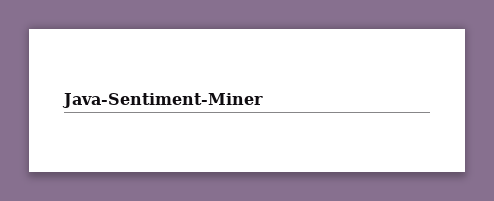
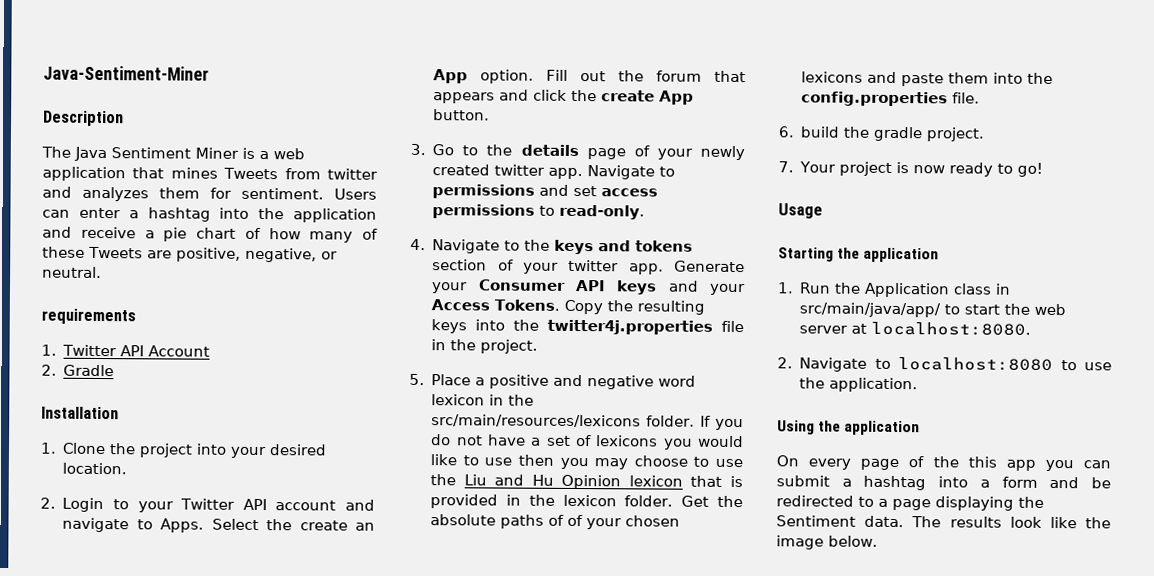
+ Description
+ The Java Sentiment Miner is a web application that mines Tweets from twitter and analyzes them for sentiment. Users can enter a hashtag into the application and receive a pie chart of how many of these Tweets are positive, negative, or neutral.
+ requirements
+ 1. Twitter API Account
+ 2. Gradle
+ Installation
+ 1. Clone the project into your desired location.
+ 2. Login to your Twitter API account and navigate to Apps. Select the create an App option. Fill out the forum that appears and click the create App button.
+ 3. Go to the details page of your newly created twitter app. Navigate to permissions and set access permissions to read-only.
+ 4. Navigate to the keys and tokens section of your twitter app. Generate your Consumer API keys and your Access Tokens. Copy the resulting keys into the twitter4j.properties file in the project.
+ 5. Place a positive and negative word lexicon in the src/main/resources/lexicons folder. If you do not have a set of lexicons you would like to use then you may choose to use the Liu and Hu Opinion lexicon that is provided in the lexicon folder. Get the absolute paths of of your chosen lexicons and paste them into the config.properties file.
+ 6. build the gradle project.
+ 7. Your project is now ready to go!
+ Usage
+ Starting the application
+ 1. Run the Application class in src/main/java/app/ to start the web server at localhost:8080.
+ 2. Navigate to localhost:8080 to use the application.
+ Using the application
+ On every page of the this app you can submit a hashtag into a form and be redirected to a page displaying the Sentiment data. The results look like the image below.

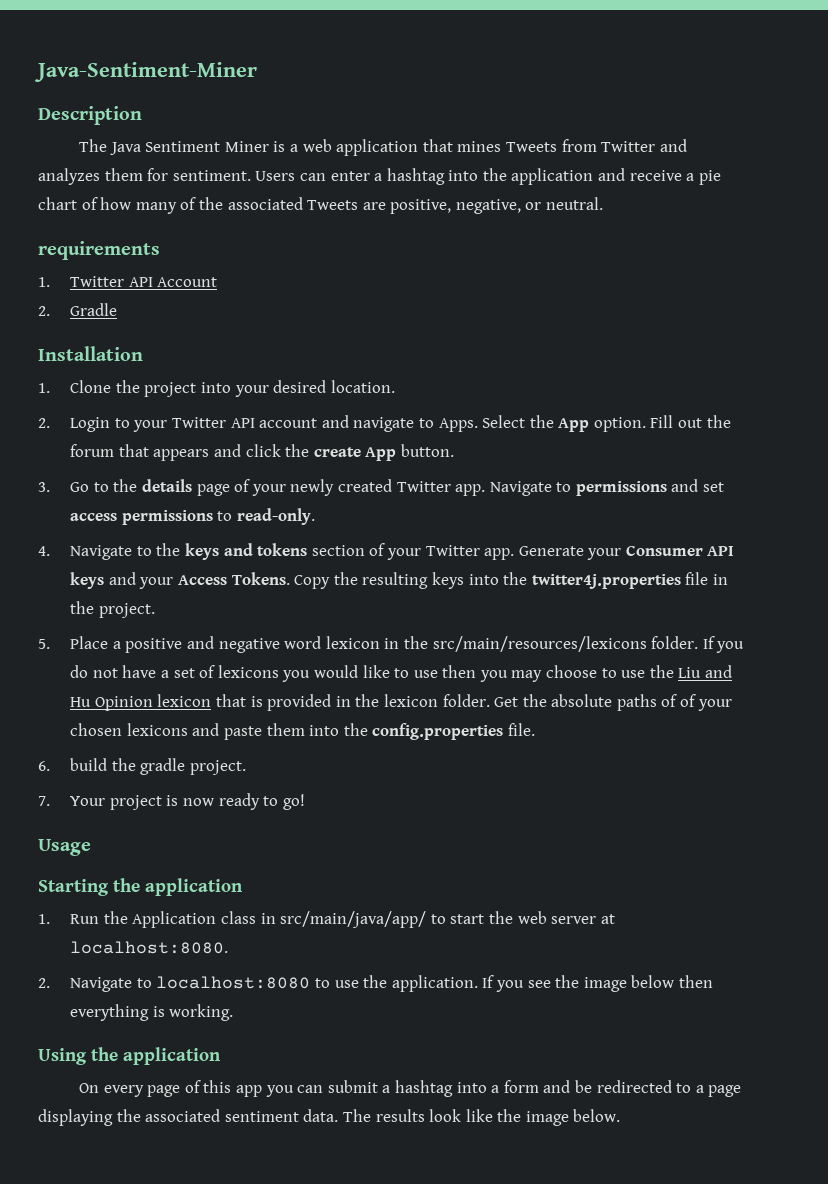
- The Java Sentiment Miner is a web application that mines Tweets from twitter and analyzes them for sentiment.
+ The Java Sentiment Miner is a web application that mines Tweets from Twitter and analyzes them for sentiment.
- Users can enter a hashtag into the application and receive a pie chart of how many of these Tweets are positive, negative, or neutral.
+ Users can enter a hashtag into the application and receive a pie chart of how many of the associated Tweets are positive, negative, or neutral.
- Select the create an App option.
+ Select the App option.
- 3. Go to the details page of your newly created twitter app.
+ 3. Go to the details page of your newly created Twitter app.
- 4. Navigate to the keys and tokens section of your twitter app.
+ 4. Navigate to the keys and tokens section of your Twitter app.
+ If you see the image below then everything is working.
- On every page of the this app you can submit a hashtag into a form and be redirected to a page displaying the Sentiment data.
+ On every page of this app you can submit a hashtag into a form and be redirected to a page displaying the associated sentiment data.

